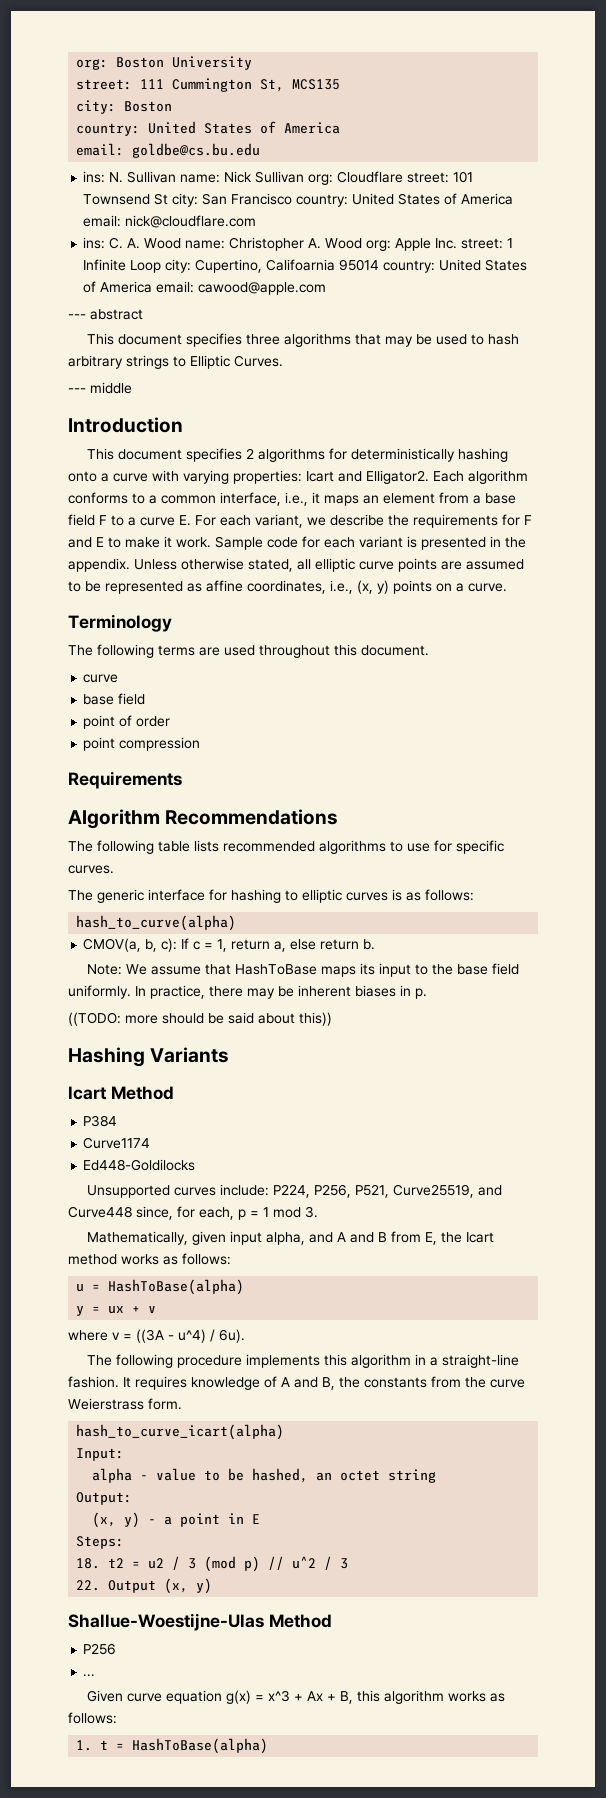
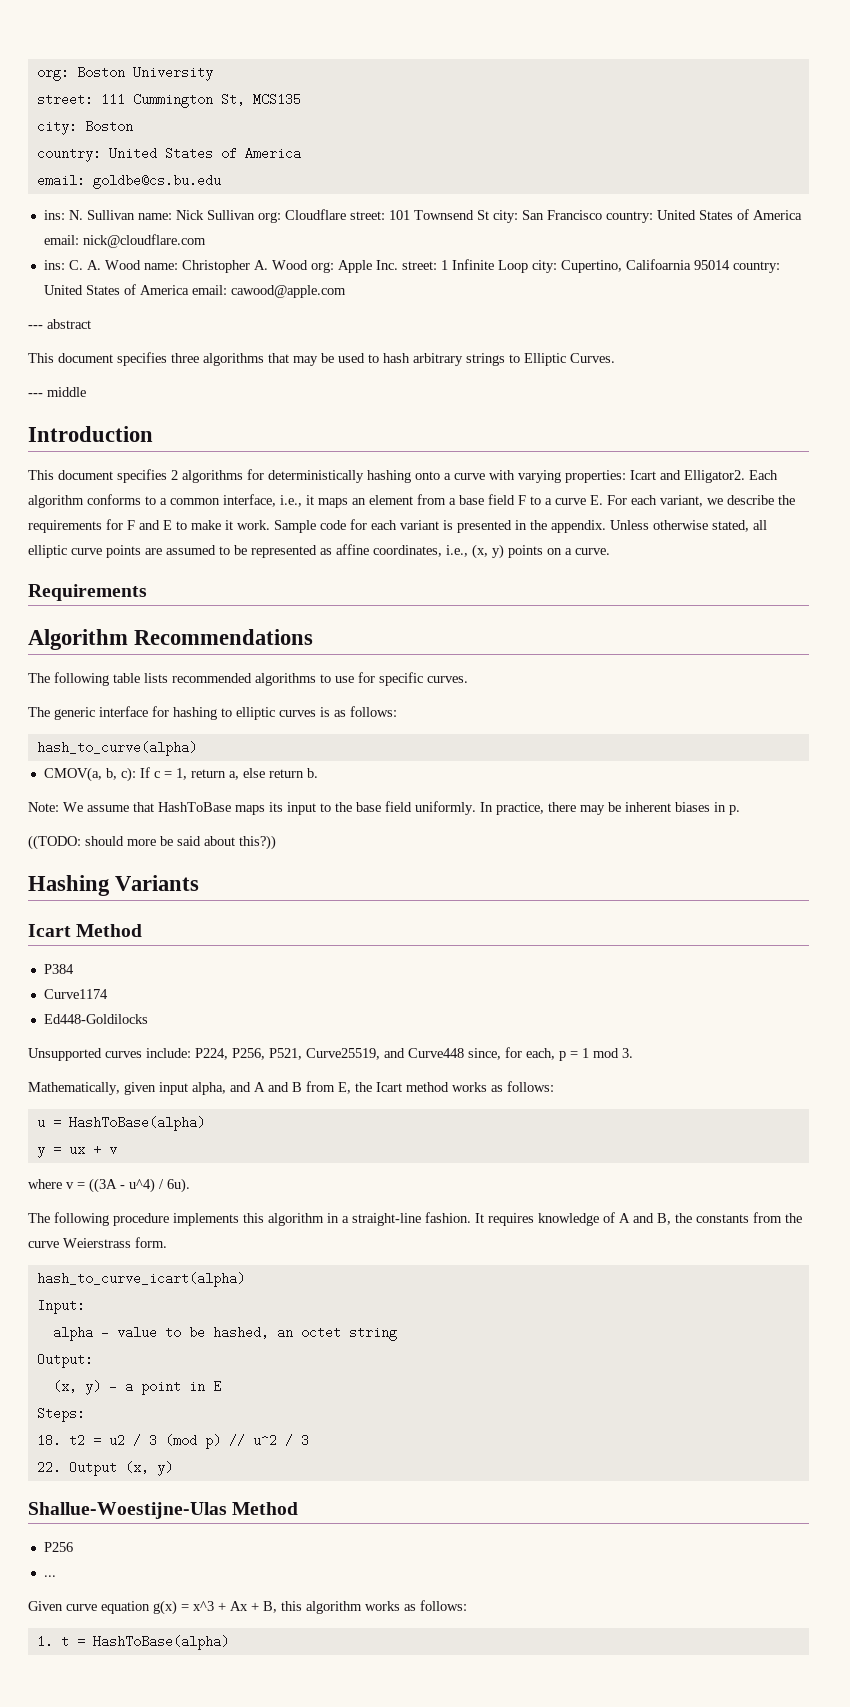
- Terminology
- The following terms are used throughout this document.
- curve
- base field
- point of order
- point compression
- ((TODO: more should be said about this))
+ ((TODO: should more be said about this?))

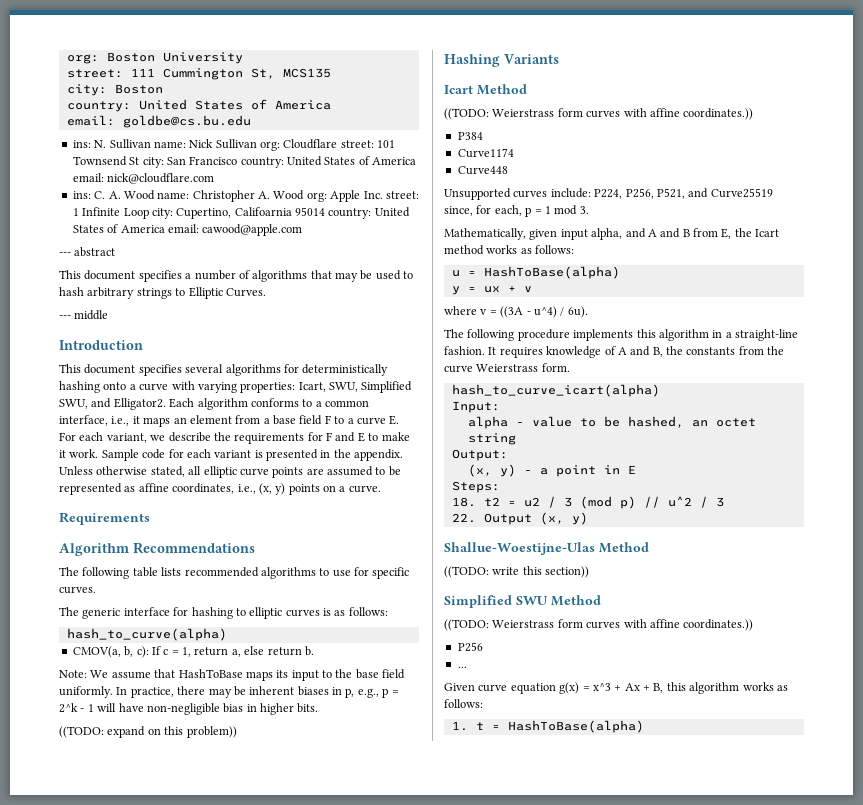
- This document specifies three algorithms that may be used to hash arbitrary strings to Elliptic Curves.
+ This document specifies a number of algorithms that may be used to hash arbitrary strings to Elliptic Curves.
- This document specifies 2 algorithms for deterministically hashing onto a curve with varying properties: Icart and Elligator2.
+ This document specifies several algorithms for deterministically hashing onto a curve with varying properties: Icart, SWU, Simplified SWU, and Elligator2.
- In practice, there may be inherent biases in p.
- ((TODO: should more be said about this?))
+ In practice, there may be inherent biases in p, e.g., p = 2^k - 1 will have non-negligible bias in higher bits.
+ ((TODO: expand on this problem))
  Hashing Variants
  Icart Method
+ ((TODO: Weierstrass form curves with affine coordinates.))
- Ed448-Goldilocks
+ Curve448
- Unsupported curves include: P224, P256, P521, Curve25519, and Curve448 since, for each, p = 1 mod 3.
+ Unsupported curves include: P224, P256, P521, and Curve25519 since, for each, p = 1 mod 3.
+ ((TODO: write this section))
+ Simplified SWU Method
+ ((TODO: Weierstrass form curves with affine coordinates.))

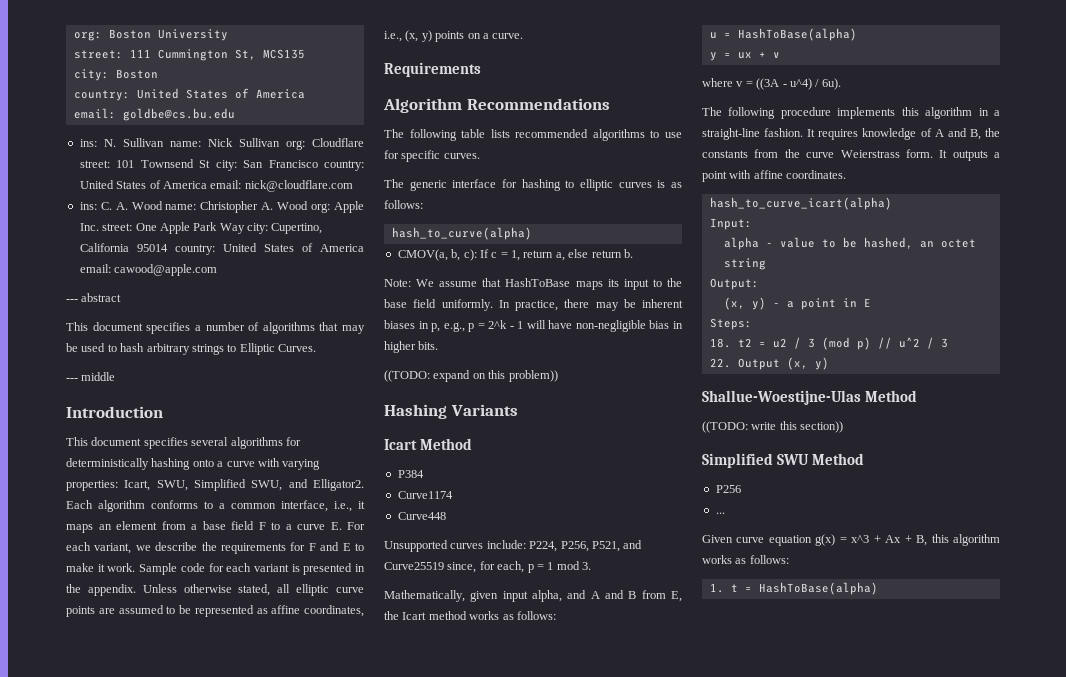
- ins: C. A. Wood name: Christopher A. Wood org: Apple Inc. street: 1 Infinite Loop city: Cupertino, Califoarnia 95014 country: United States of America email: cawood@apple.com
+ ins: C. A. Wood name: Christopher A. Wood org: Apple Inc. street: One Apple Park Way city: Cupertino, California 95014 country: United States of America email: cawood@apple.com
  Icart Method
- ((TODO: Weierstrass form curves with affine coordinates.))
+ It outputs a point with affine coordinates.
  Simplified SWU Method
- ((TODO: Weierstrass form curves with affine coordinates.))

